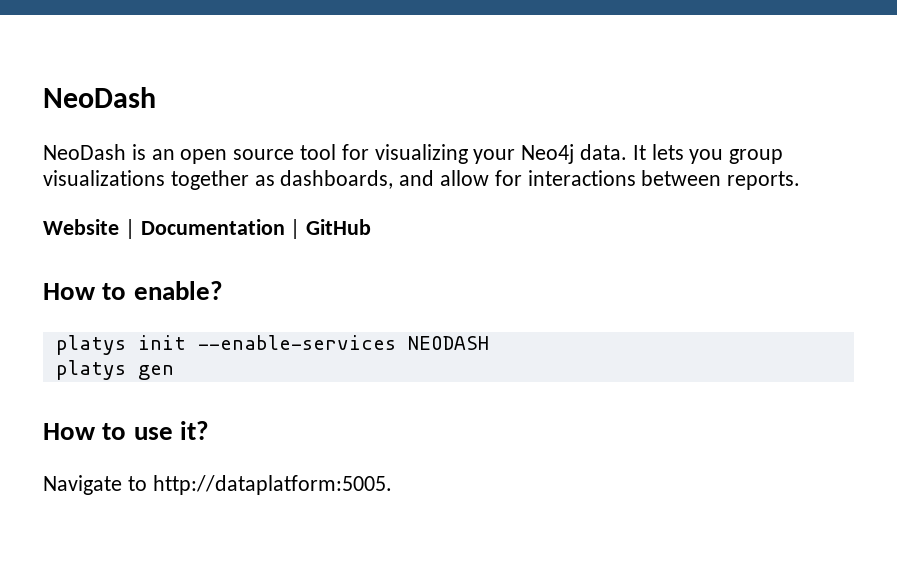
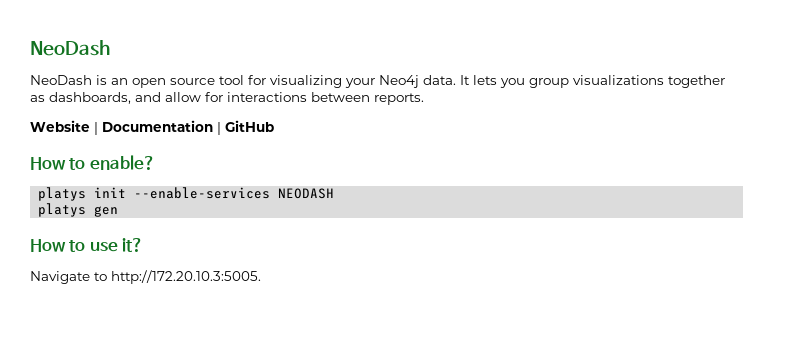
- Navigate to http://dataplatform:5005.
+ Navigate to http://172.20.10.3:5005.

